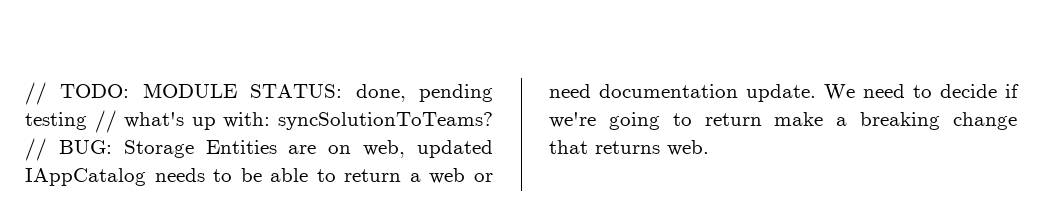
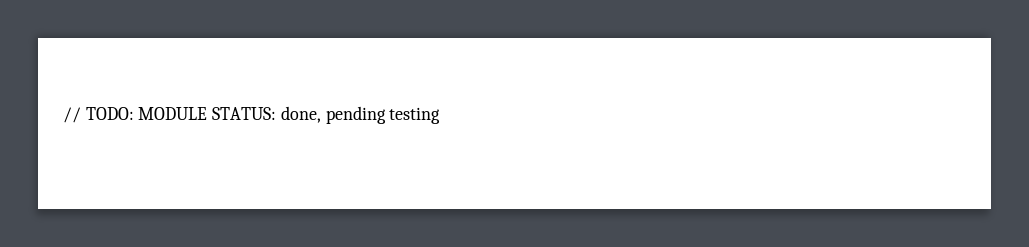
- // TODO: MODULE STATUS: done, pending testing // what's up with: syncSolutionToTeams? // BUG: Storage Entities are on web, updated IAppCatalog needs to be able to return a web or need documentation update. We need to decide if we're going to return make a breaking change that returns web.
+ // TODO: MODULE STATUS: done, pending testing

